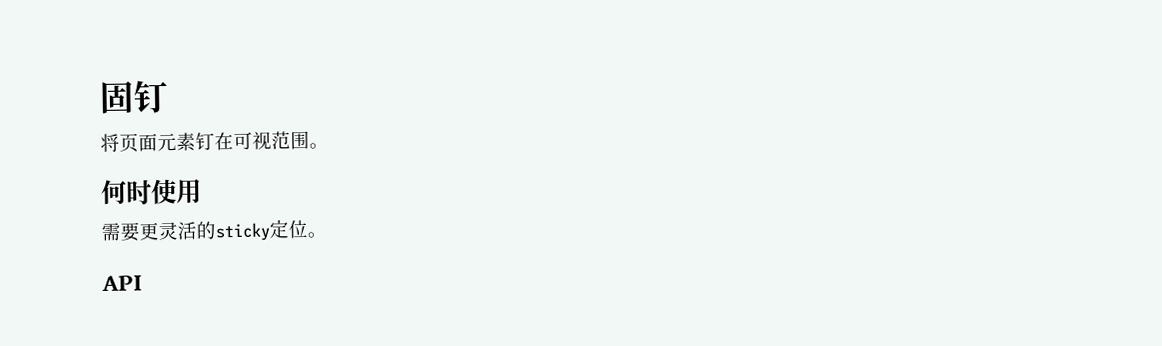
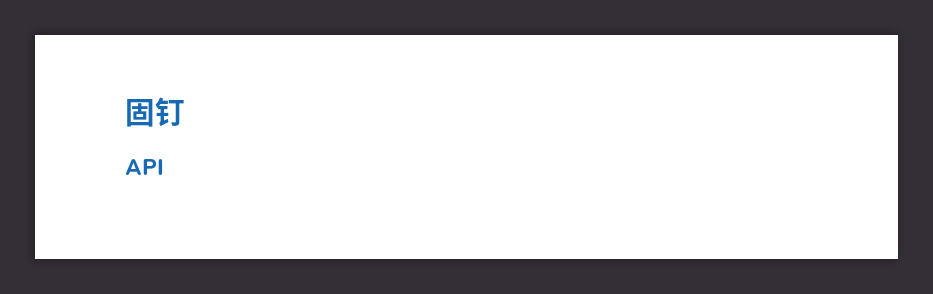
- 将页面元素钉在可视范围。
- 何时使用
- 需要更灵活的sticky定位。

